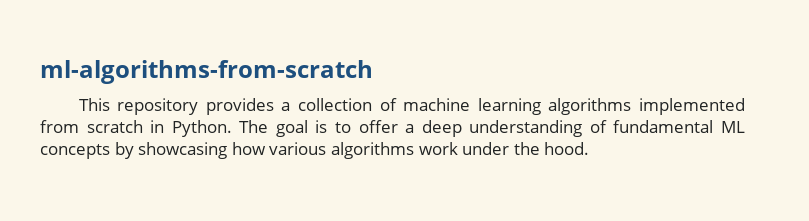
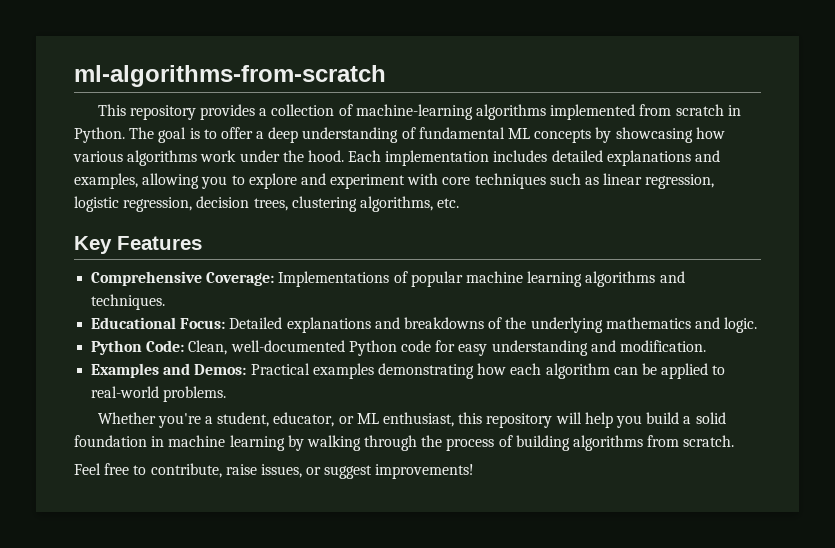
- This repository provides a collection of machine learning algorithms implemented from scratch in Python.
+ This repository provides a collection of machine-learning algorithms implemented from scratch in Python.
+ Each implementation includes detailed explanations and examples, allowing you to explore and experiment with core techniques such as linear regression, logistic regression, decision trees, clustering algorithms, etc.
+ Key Features
+ Comprehensive Coverage: Implementations of popular machine learning algorithms and techniques.
+ Educational Focus: Detailed explanations and breakdowns of the underlying mathematics and logic.
+ Python Code: Clean, well-documented Python code for easy understanding and modification.
+ Examples and Demos: Practical examples demonstrating how each algorithm can be applied to real-world problems.
+ Whether you're a student, educator, or ML enthusiast, this repository will help you build a solid foundation in machine learning by walking through the process of building algorithms from scratch.
+ Feel free to contribute, raise issues, or suggest improvements!

